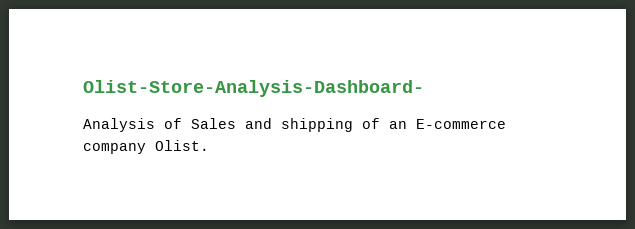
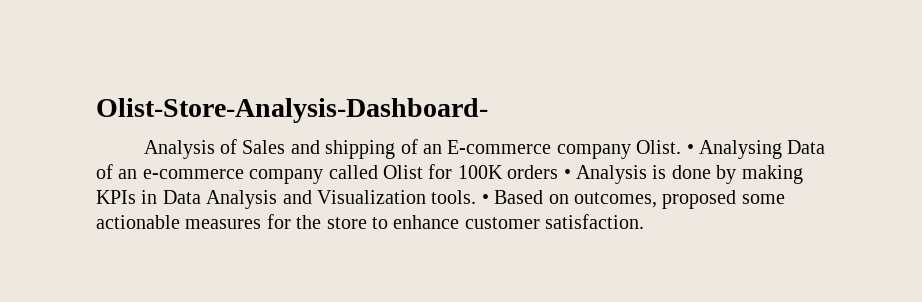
+ • Analysing Data of an e-commerce company called Olist for 100K orders • Analysis is done by making KPIs in Data Analysis and Visualization tools. • Based on outcomes, proposed some actionable measures for the store to enhance customer satisfaction.

